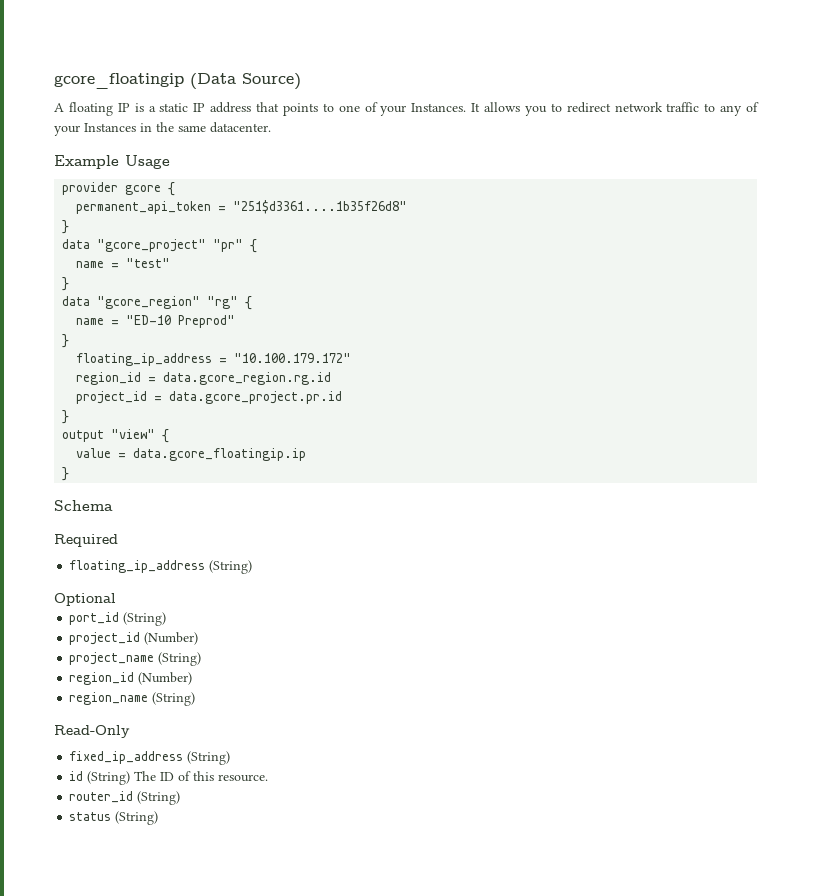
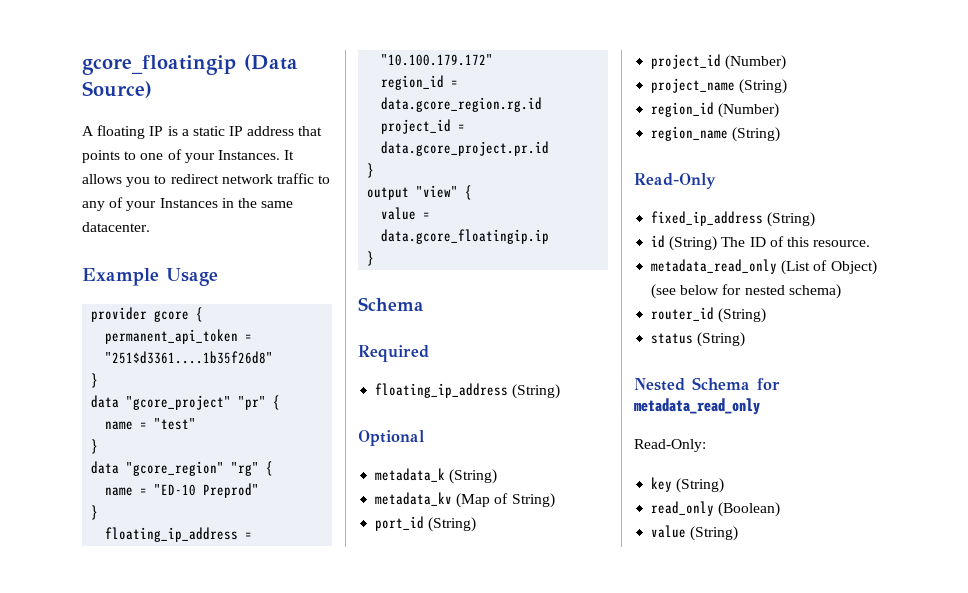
+ metadata_k (String)
+ metadata_kv (Map of String)
+ metadata_read_only (List of Object) (see below for nested schema)
  router_id (String)
  status (String)
+ Nested Schema for metadata_read_only
+ Read-Only:
+ key (String)
+ read_only (Boolean)
+ value (String)

